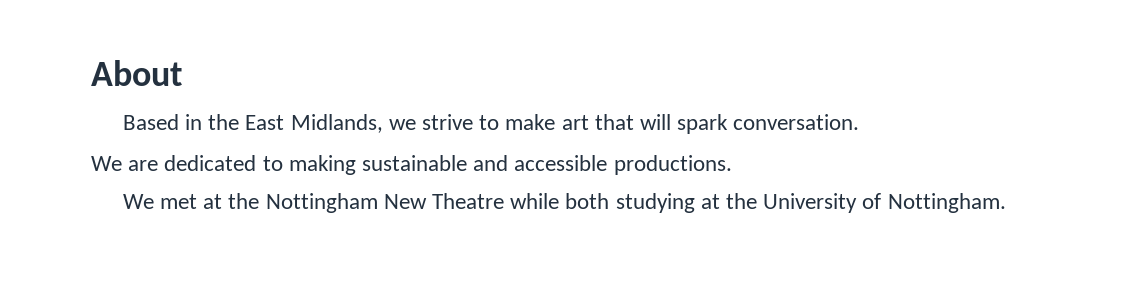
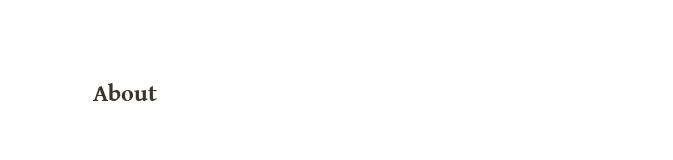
- Based in the East Midlands, we strive to make art that will spark conversation.
- We are dedicated to making sustainable and accessible productions.
- We met at the Nottingham New Theatre while both studying at the University of Nottingham.

